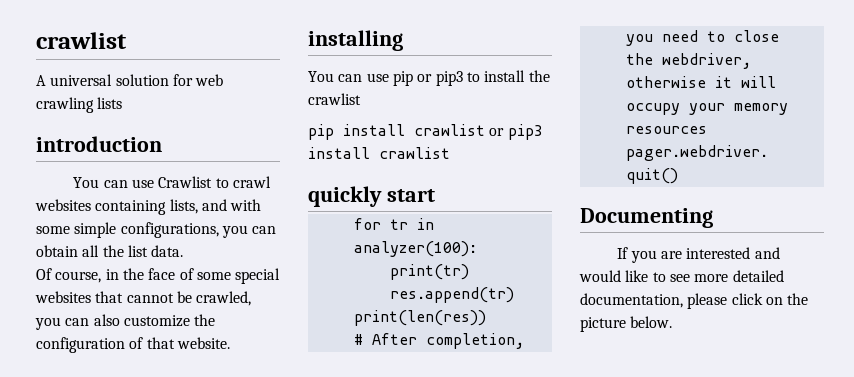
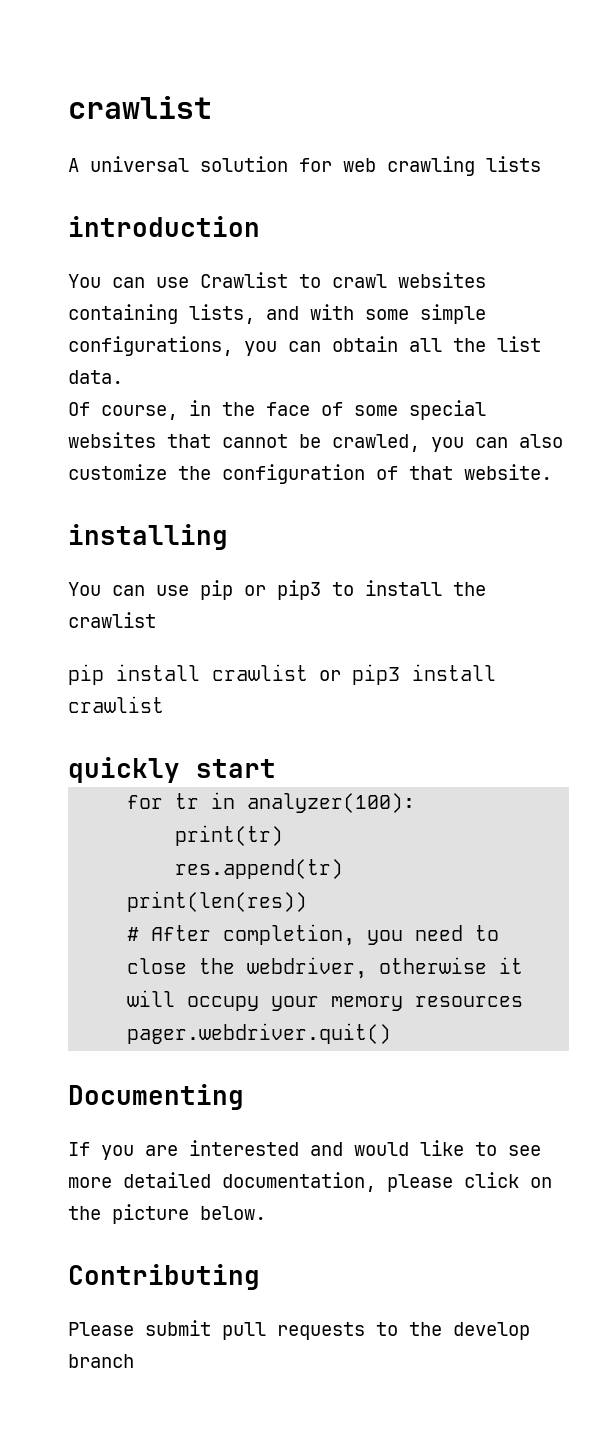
+ Contributing
+ Please submit pull requests to the develop branch

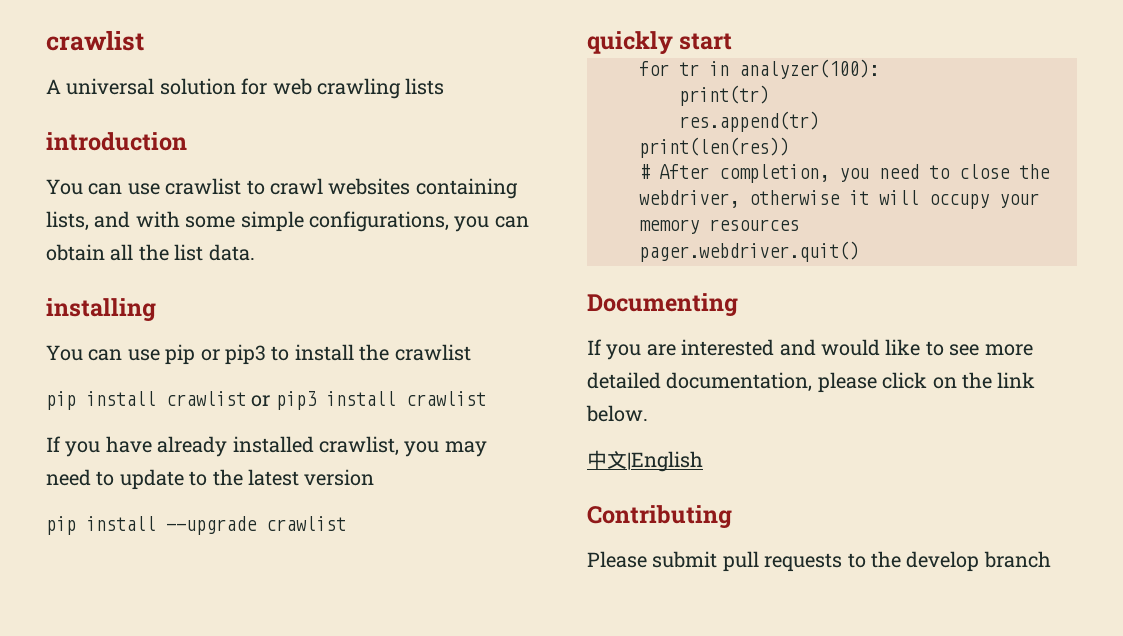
- You can use Crawlist to crawl websites containing lists, and with some simple configurations, you can obtain all the list data.
+ You can use crawlist to crawl websites containing lists, and with some simple configurations, you can obtain all the list data.
- Of course, in the face of some special websites that cannot be crawled, you can also customize the configuration of that website.
+ If you have already installed crawlist, you may need to update to the latest version
+ pip install --upgrade crawlist
- If you are interested and would like to see more detailed documentation, please click on the picture below.
+ If you are interested and would like to see more detailed documentation, please click on the link below.
+ 中文|English

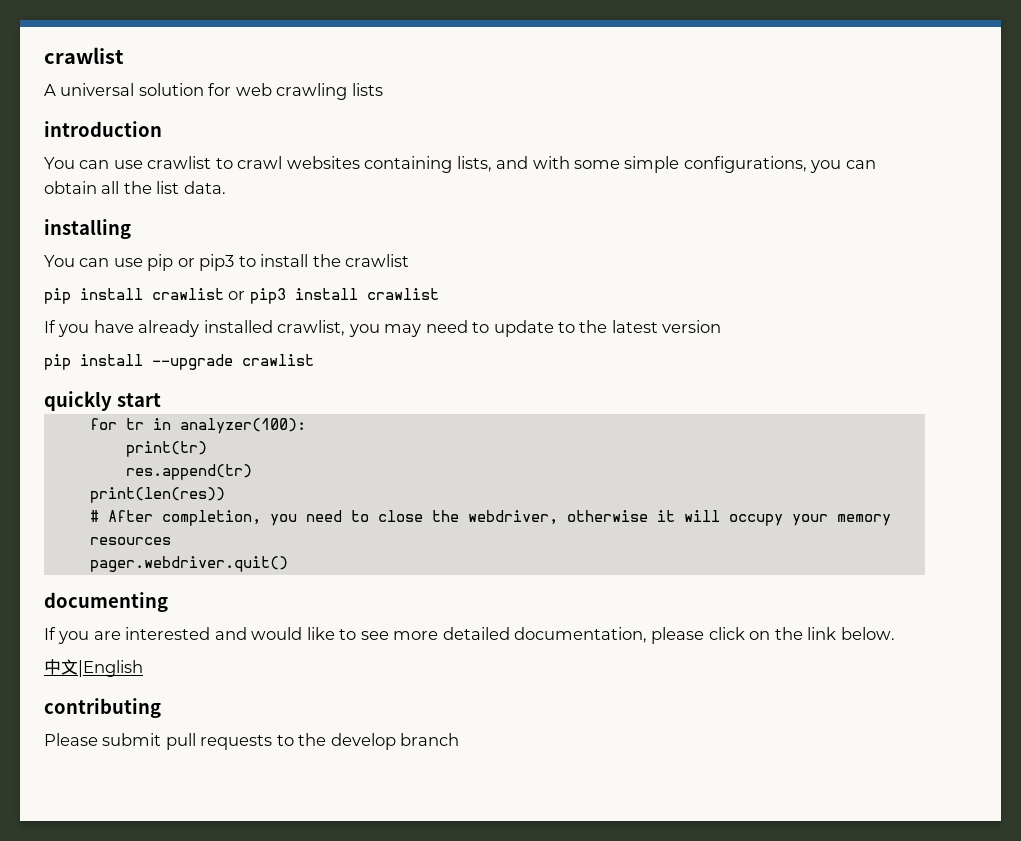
- Documenting
+ documenting
- Contributing
+ contributing

